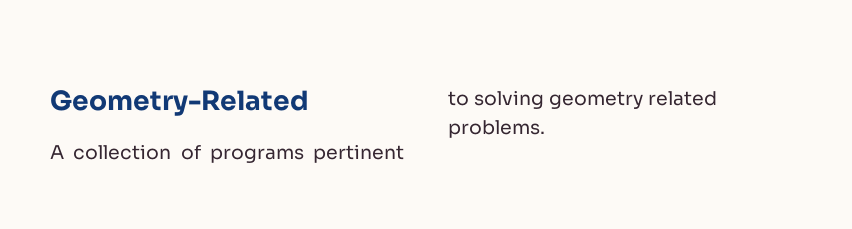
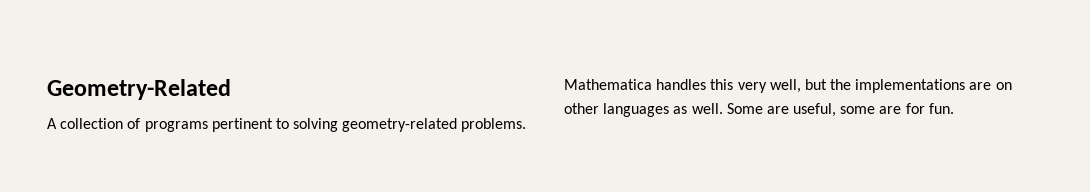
- A collection of programs pertinent to solving geometry related problems.
+ A collection of programs pertinent to solving geometry-related problems. Mathematica handles this very well, but the implementations are on other languages as well. Some are useful, some are for fun.

